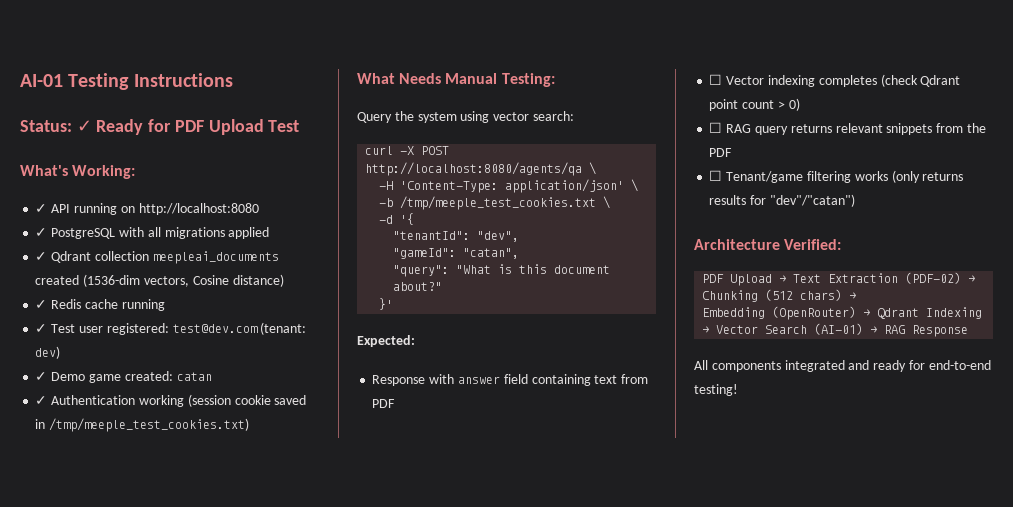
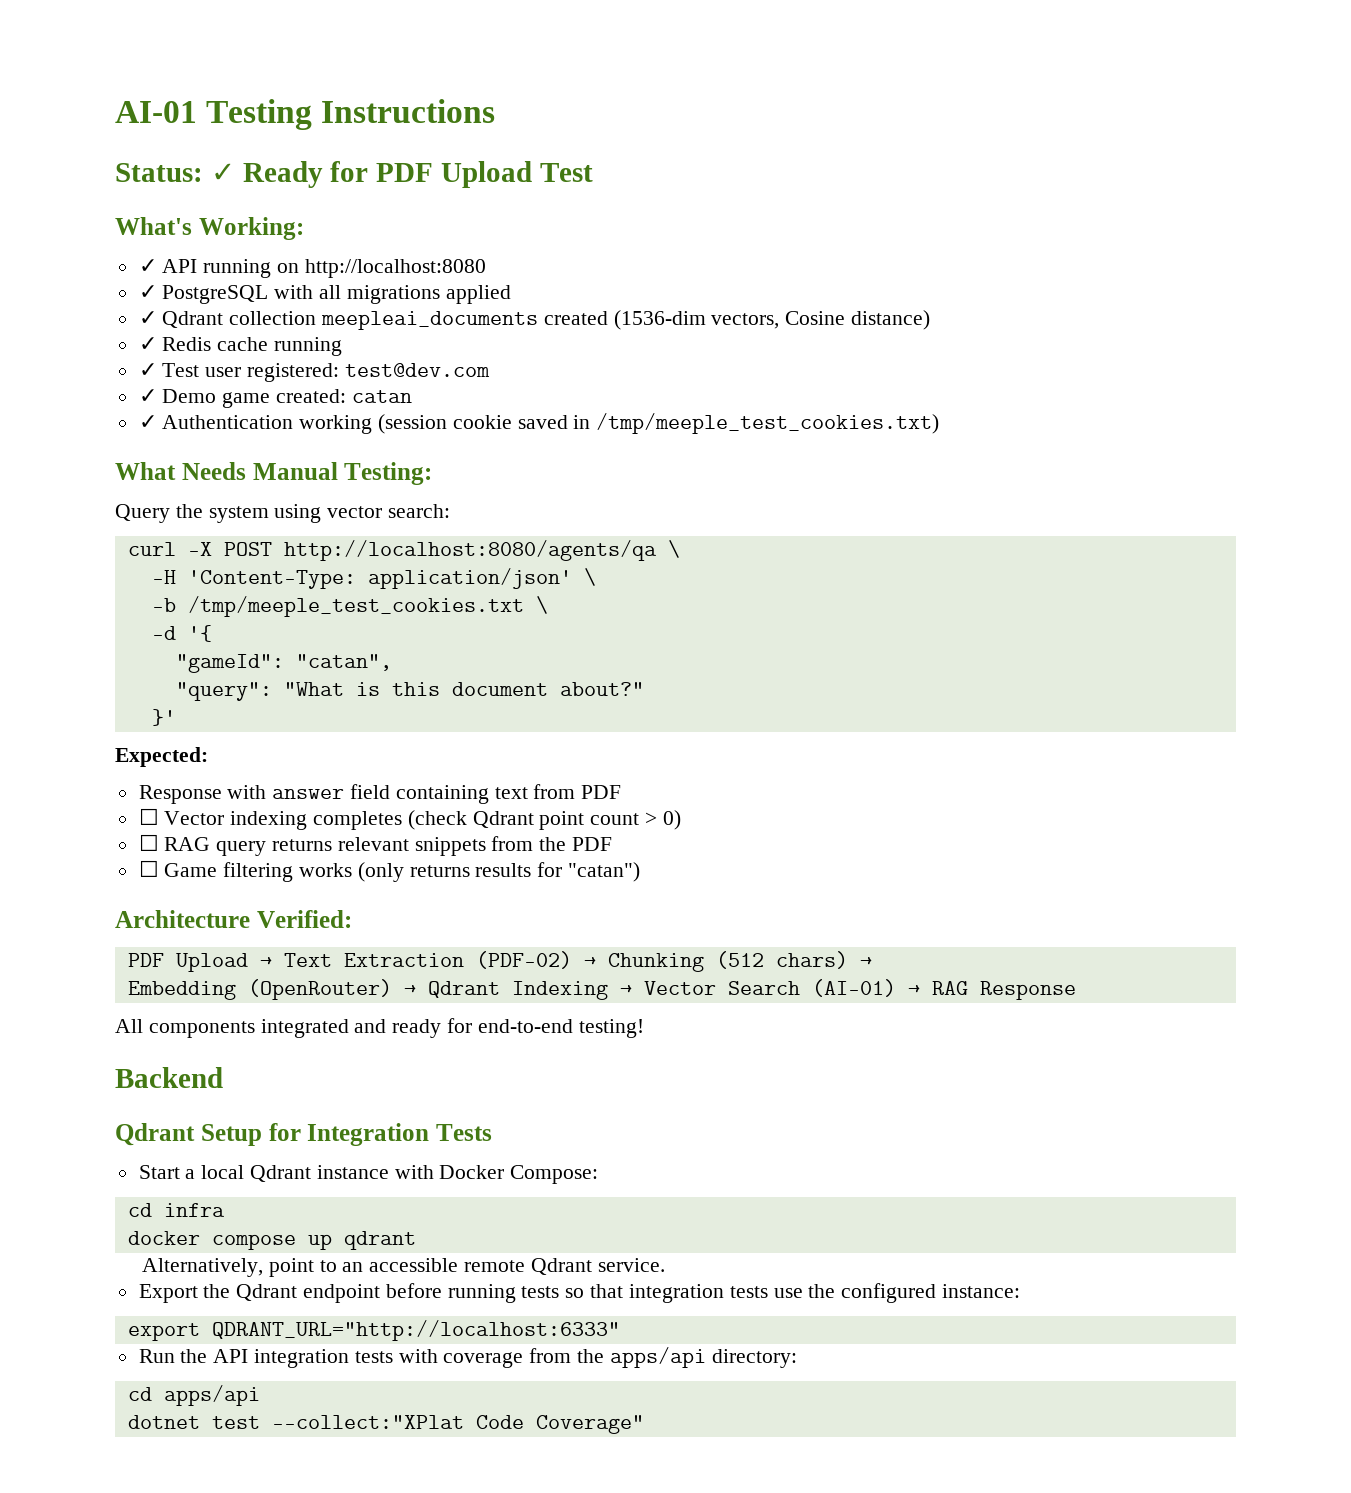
- ✓ Test user registered: test@dev.com (tenant: dev)
+ ✓ Test user registered: test@dev.com
- "tenantId": "dev",
- ☐ Tenant/game filtering works (only returns results for "dev"/"catan")
+ ☐ Game filtering works (only returns results for "catan")
+ Backend
+ Qdrant Setup for Integration Tests
+ Start a local Qdrant instance with Docker Compose:
+ cd infra
+ docker compose up qdrant
+ Alternatively, point to an accessible remote Qdrant service.
+ Export the Qdrant endpoint before running tests so that integration tests use the configured instance:
+ export QDRANT_URL="http://localhost:6333"
+ Run the API integration tests with coverage from the apps/api directory:
+ cd apps/api
+ dotnet test --collect:"XPlat Code Coverage"

